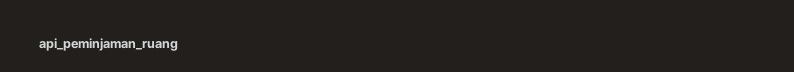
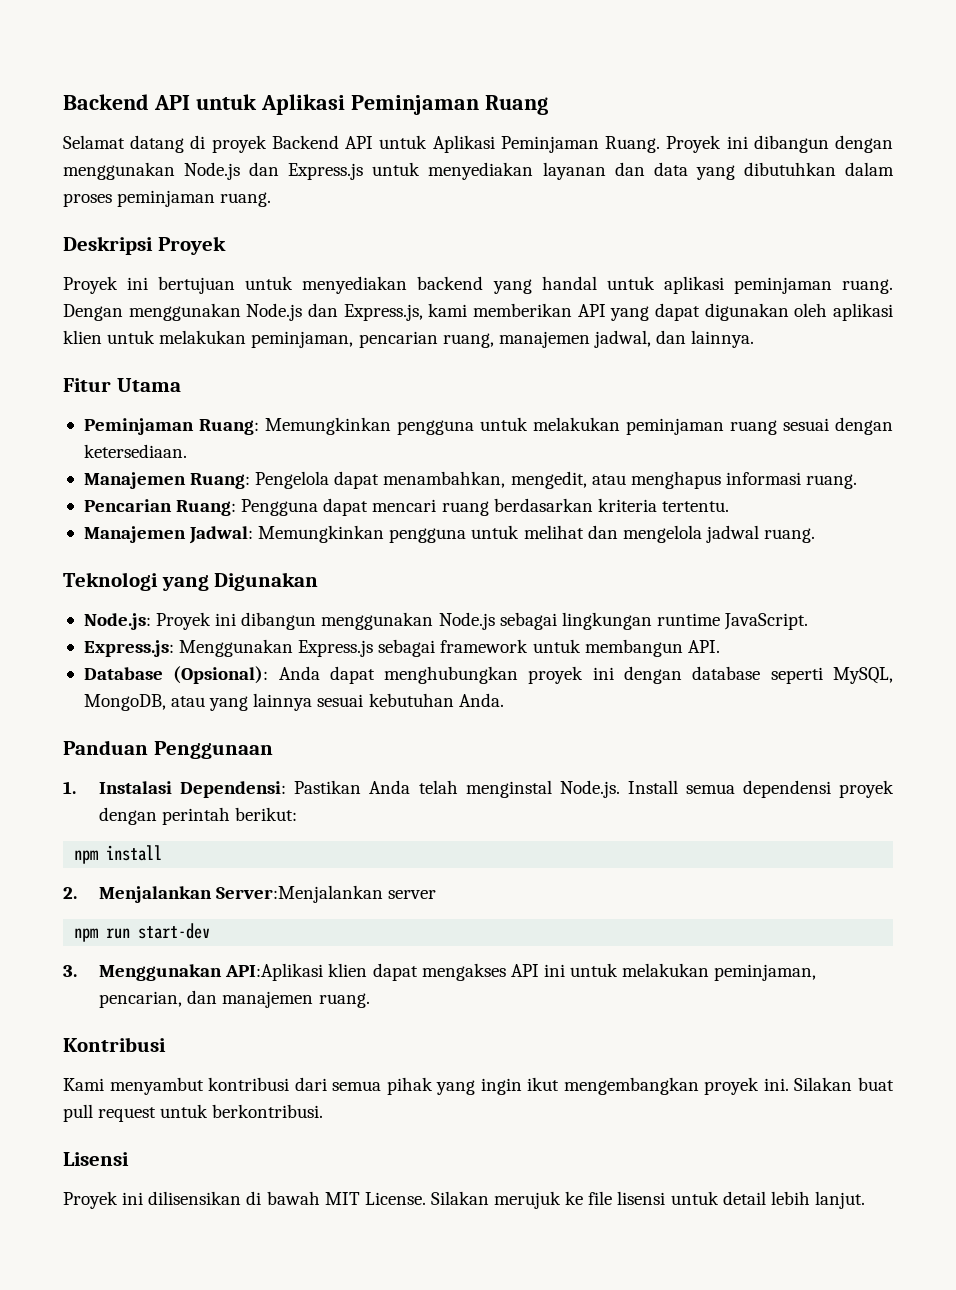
- api_peminjaman_ruang
+ Backend API untuk Aplikasi Peminjaman Ruang
+ Selamat datang di proyek Backend API untuk Aplikasi Peminjaman Ruang. Proyek ini dibangun dengan menggunakan Node.js dan Express.js untuk menyediakan layanan dan data yang dibutuhkan dalam proses peminjaman ruang.
+ Deskripsi Proyek
+ Proyek ini bertujuan untuk menyediakan backend yang handal untuk aplikasi peminjaman ruang. Dengan menggunakan Node.js dan Express.js, kami memberikan API yang dapat digunakan oleh aplikasi klien untuk melakukan peminjaman, pencarian ruang, manajemen jadwal, dan lainnya.
+ Fitur Utama
+ Peminjaman Ruang: Memungkinkan pengguna untuk melakukan peminjaman ruang sesuai dengan ketersediaan.
+ Manajemen Ruang: Pengelola dapat menambahkan, mengedit, atau menghapus informasi ruang.
+ Pencarian Ruang: Pengguna dapat mencari ruang berdasarkan kriteria tertentu.
+ Manajemen Jadwal: Memungkinkan pengguna untuk melihat dan mengelola jadwal ruang.
+ Teknologi yang Digunakan
+ Node.js: Proyek ini dibangun menggunakan Node.js sebagai lingkungan runtime JavaScript.
+ Express.js: Menggunakan Express.js sebagai framework untuk membangun API.
+ Database (Opsional): Anda dapat menghubungkan proyek ini dengan database seperti MySQL, MongoDB, atau yang lainnya sesuai kebutuhan Anda.
+ Panduan Penggunaan
+ 1. Instalasi Dependensi: Pastikan Anda telah menginstal Node.js. Install semua dependensi proyek dengan perintah berikut:
+ npm install
+ 2. Menjalankan Server:Menjalankan server
+ npm run start-dev
+ 3. Menggunakan API:Aplikasi klien dapat mengakses API ini untuk melakukan peminjaman, pencarian, dan manajemen ruang.
+ Kontribusi
+ Kami menyambut kontribusi dari semua pihak yang ingin ikut mengembangkan proyek ini. Silakan buat pull request untuk berkontribusi.
+ Lisensi
+ Proyek ini dilisensikan di bawah MIT License. Silakan merujuk ke file lisensi untuk detail lebih lanjut.

